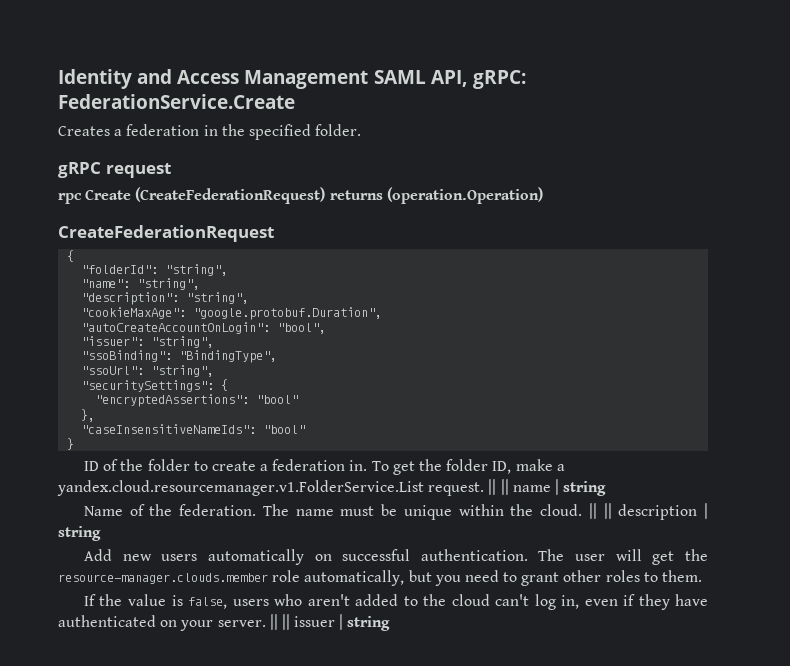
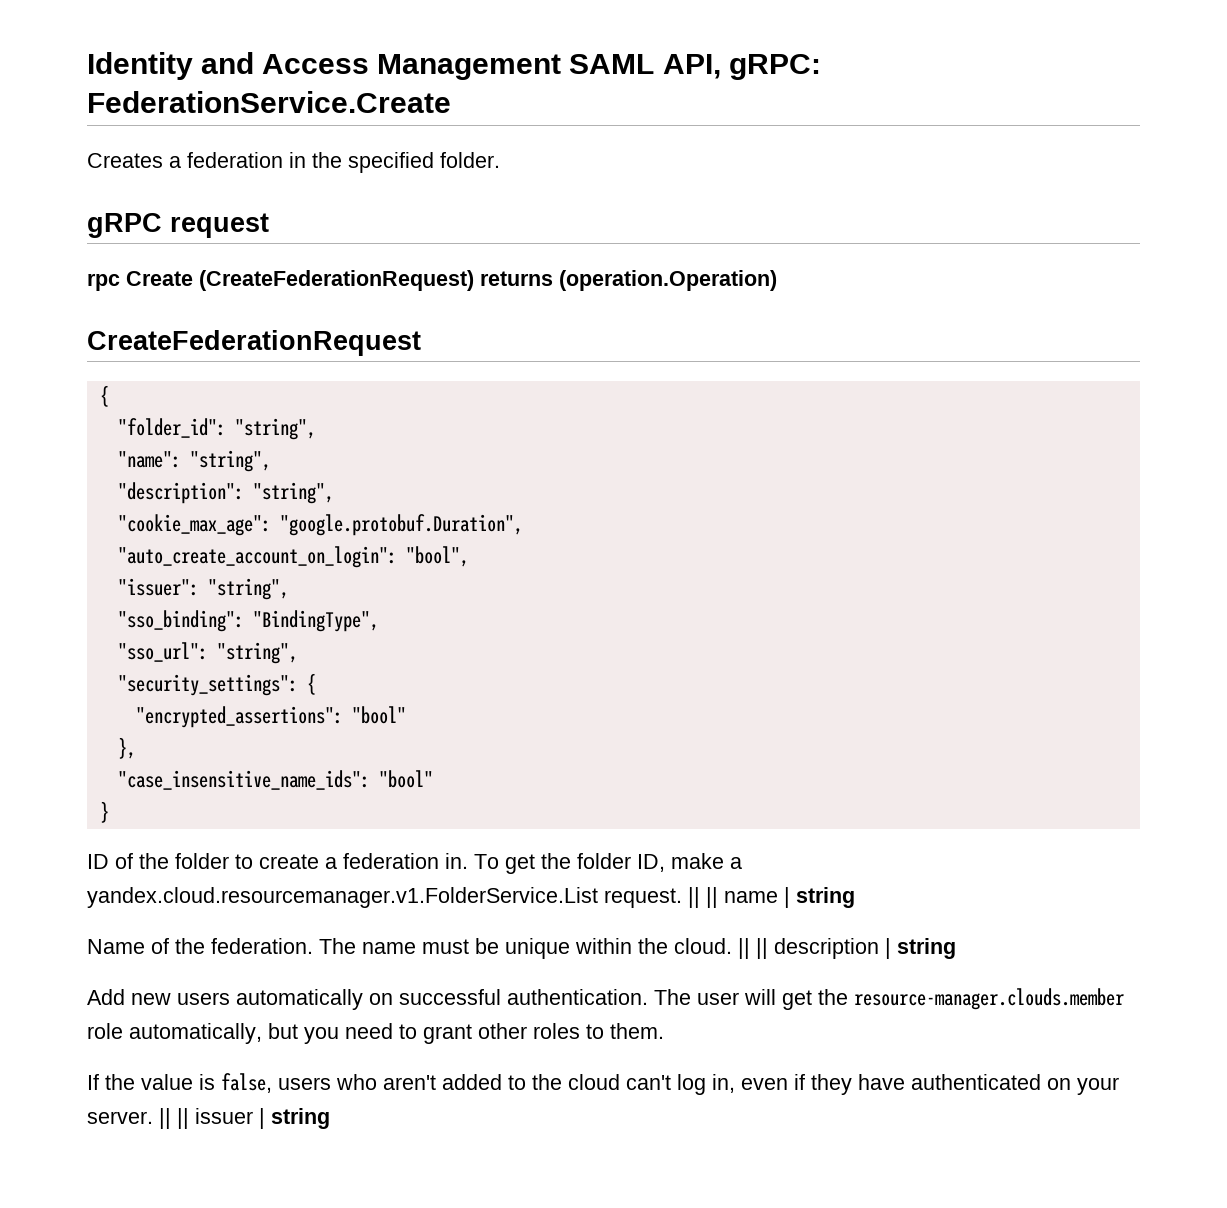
- "folderId": "string",
+ "folder_id": "string",
- "cookieMaxAge": "google.protobuf.Duration",
+ "cookie_max_age": "google.protobuf.Duration",
- "autoCreateAccountOnLogin": "bool",
+ "auto_create_account_on_login": "bool",
- "ssoBinding": "BindingType",
+ "sso_binding": "BindingType",
- "ssoUrl": "string",
- "securitySettings": {
- "encryptedAssertions": "bool"
+ "sso_url": "string",
+ "security_settings": {
+ "encrypted_assertions": "bool"
- "caseInsensitiveNameIds": "bool"
+ "case_insensitive_name_ids": "bool"

